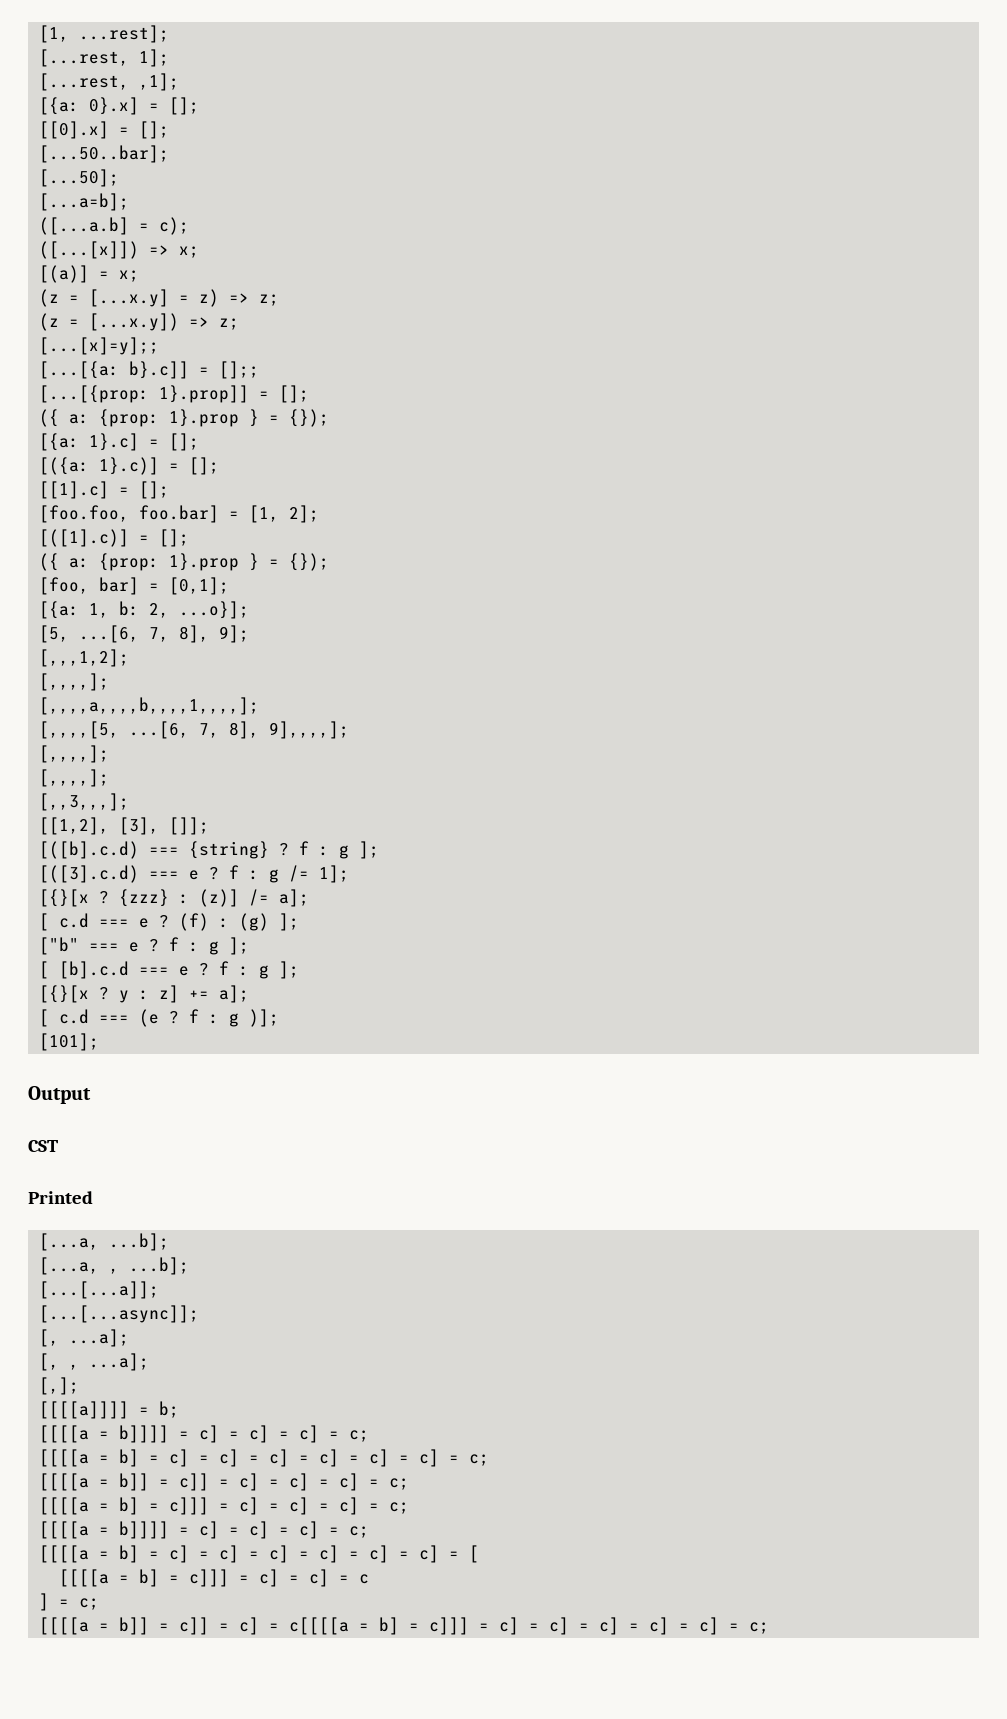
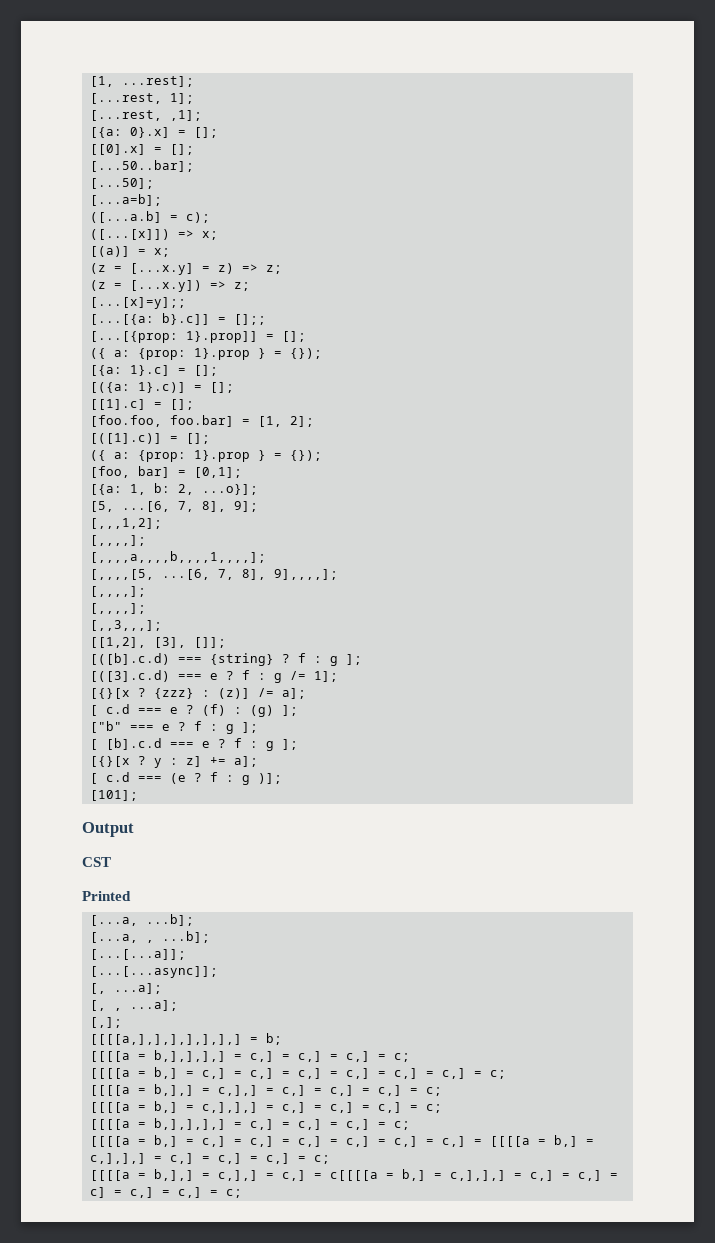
- [[[[a]]]] = b;
- [[[[a = b]]]] = c] = c] = c] = c;
- [[[[a = b] = c] = c] = c] = c] = c] = c] = c;
- [[[[a = b]] = c]] = c] = c] = c] = c;
- [[[[a = b] = c]]] = c] = c] = c] = c;
- [[[[a = b]]]] = c] = c] = c] = c;
- [[[[a = b] = c] = c] = c] = c] = c] = c] = [
- [[[[a = b] = c]]] = c] = c] = c
- ] = c;
- [[[[a = b]] = c]] = c] = c[[[[a = b] = c]]] = c] = c] = c] = c] = c] = c;
+ [[[[a,],],],],],],] = b;
+ [[[[a = b,],],],] = c,] = c,] = c,] = c;
+ [[[[a = b,] = c,] = c,] = c,] = c,] = c,] = c,] = c;
+ [[[[a = b,],] = c,],] = c,] = c,] = c,] = c;
+ [[[[a = b,] = c,],],] = c,] = c,] = c,] = c;
+ [[[[a = b,],],],] = c,] = c,] = c,] = c;
+ [[[[a = b,] = c,] = c,] = c,] = c,] = c,] = c,] = [[[[a = b,] = c,],],] = c,] = c,] = c,] = c;
+ [[[[a = b,],] = c,],] = c,] = c[[[[a = b,] = c,],],] = c,] = c,] = c] = c,] = c,] = c;

